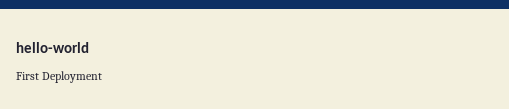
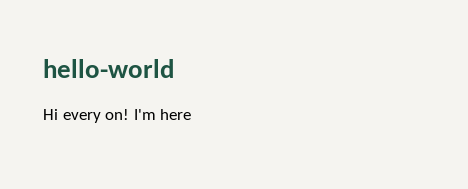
- First Deployment
+ Hi every on! I'm here

